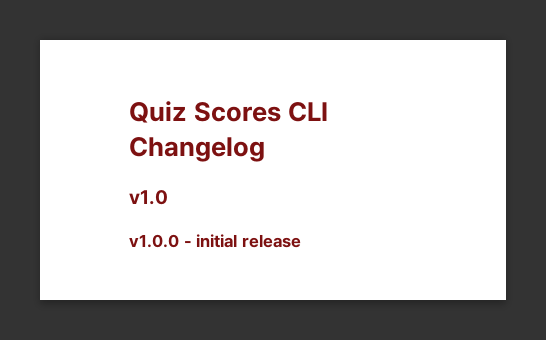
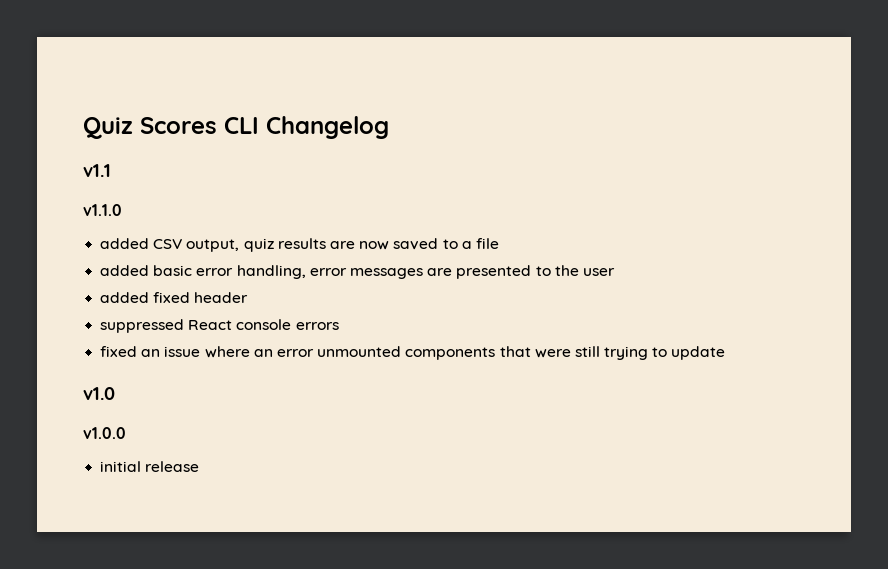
+ v1.1
+ v1.1.0
+ added CSV output, quiz results are now saved to a file
+ added basic error handling, error messages are presented to the user
+ added fixed header
+ suppressed React console errors
+ fixed an issue where an error unmounted components that were still trying to update
- v1.0.0 - initial release
+ v1.0.0
+ initial release

